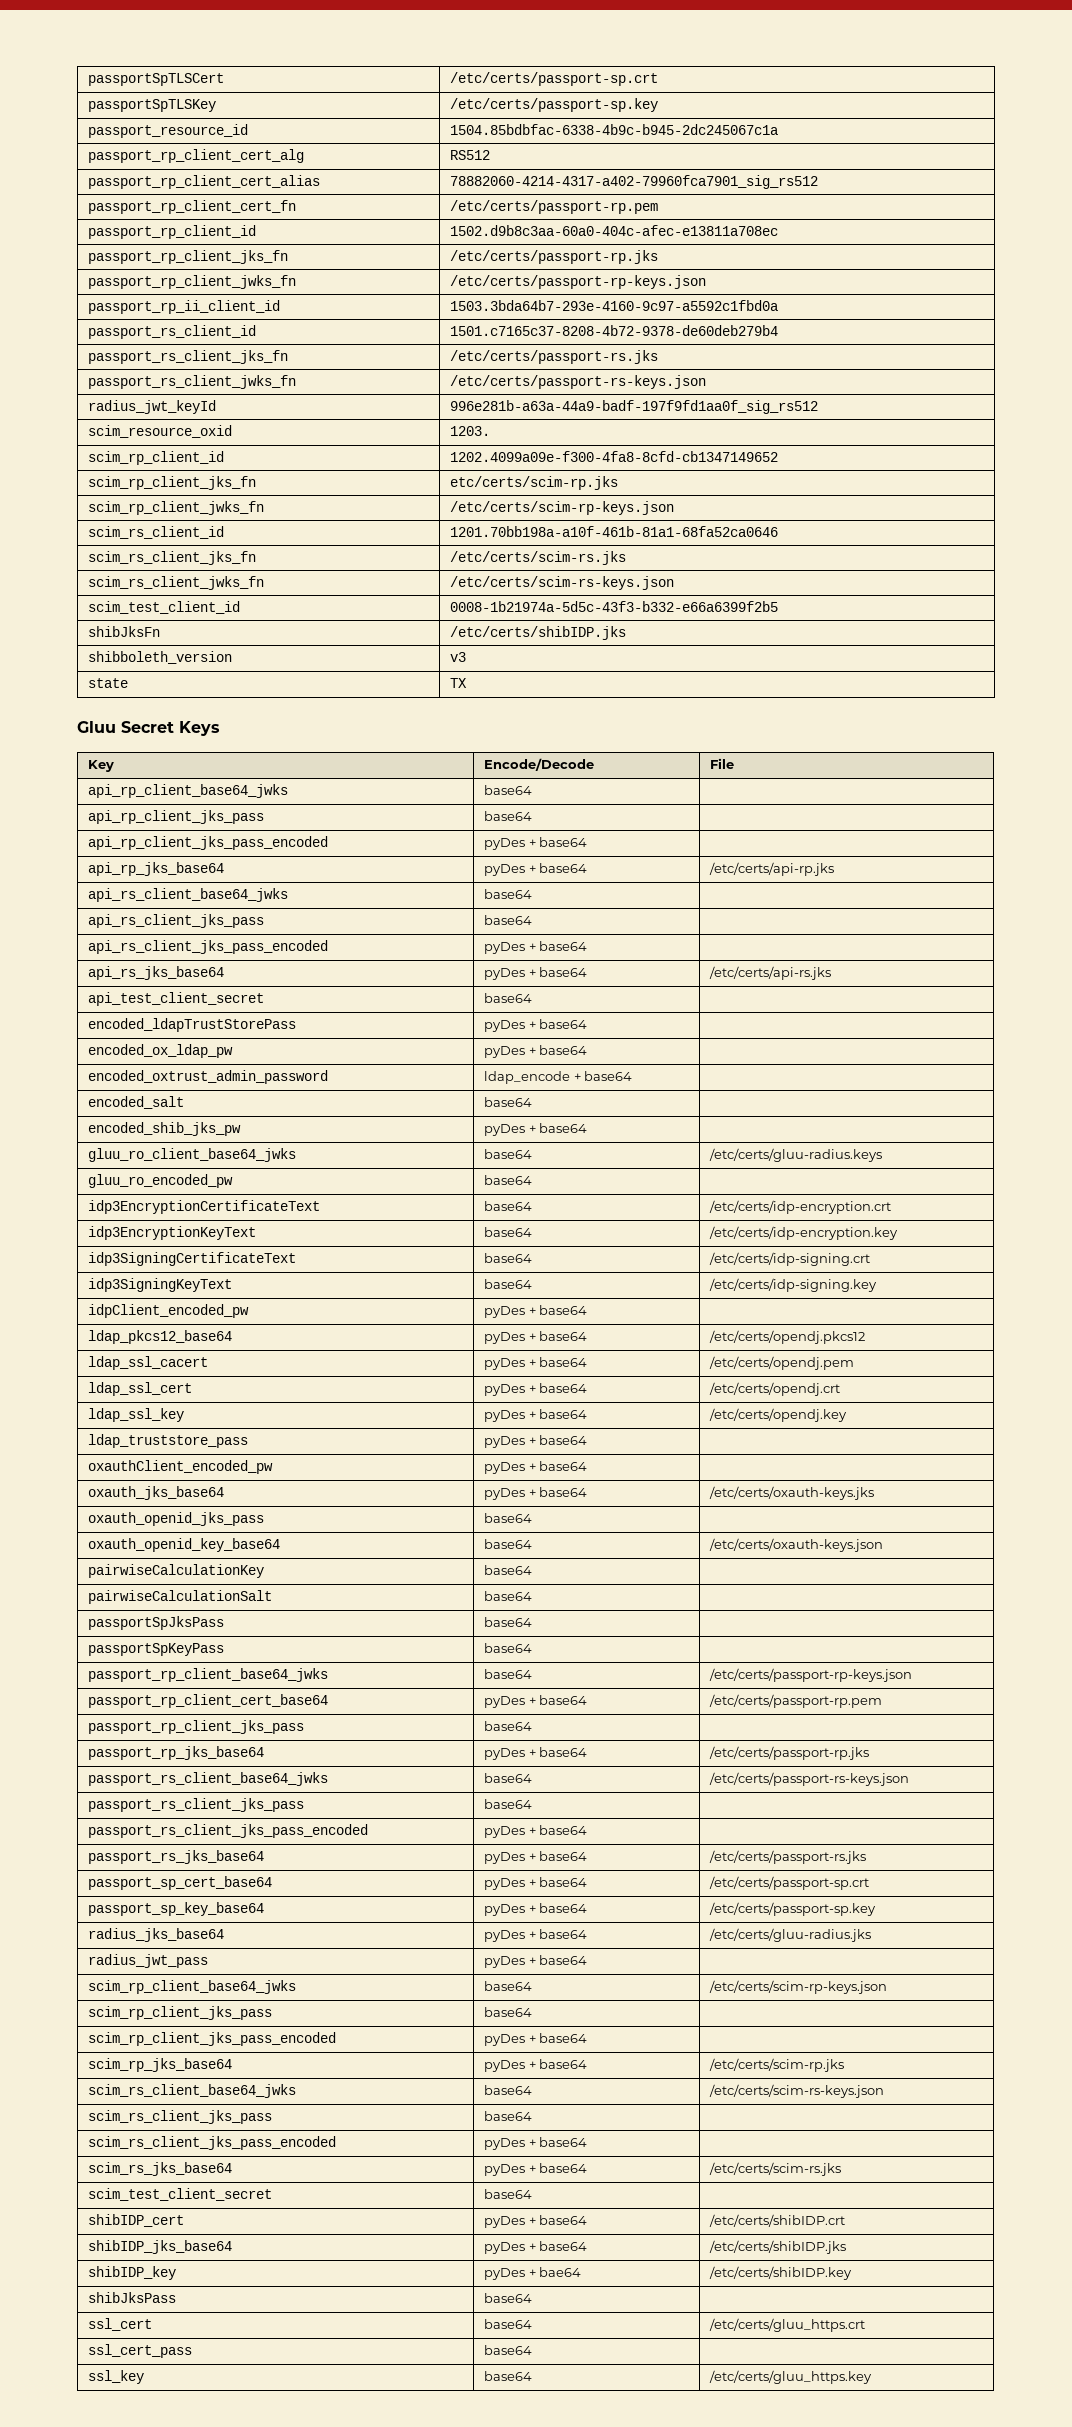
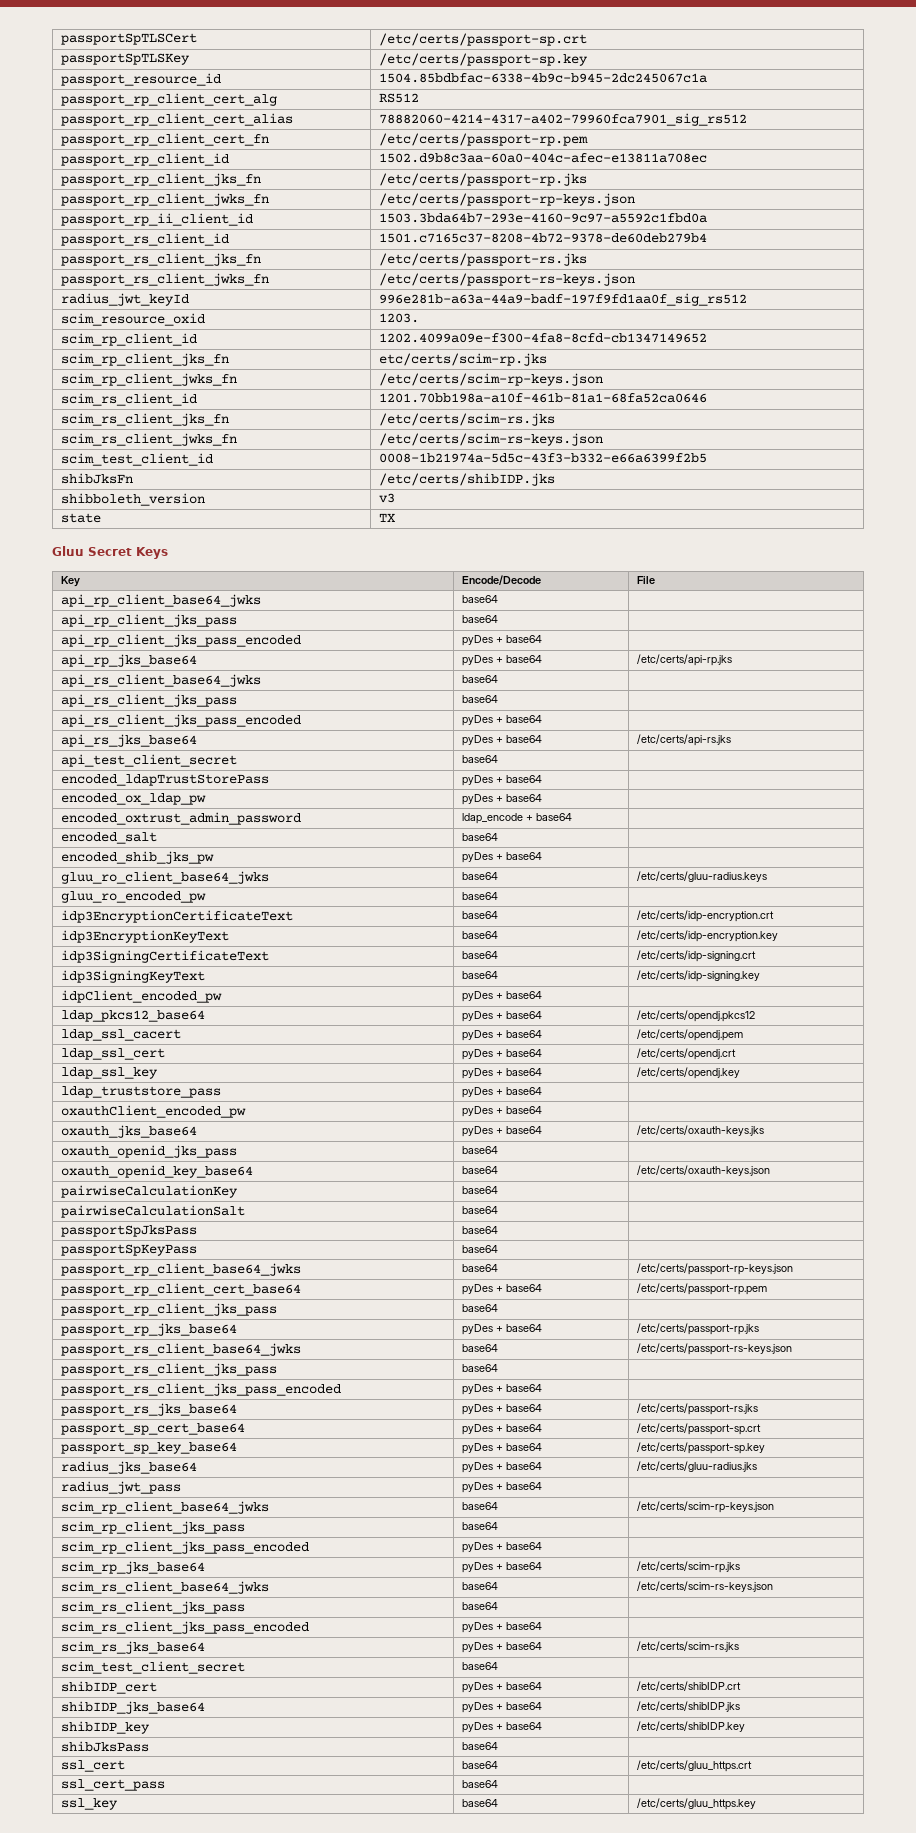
- shibIDP_key | pyDes + bae64 | /etc/certs/shibIDP.key
+ shibIDP_key | pyDes + base64 | /etc/certs/shibIDP.key

